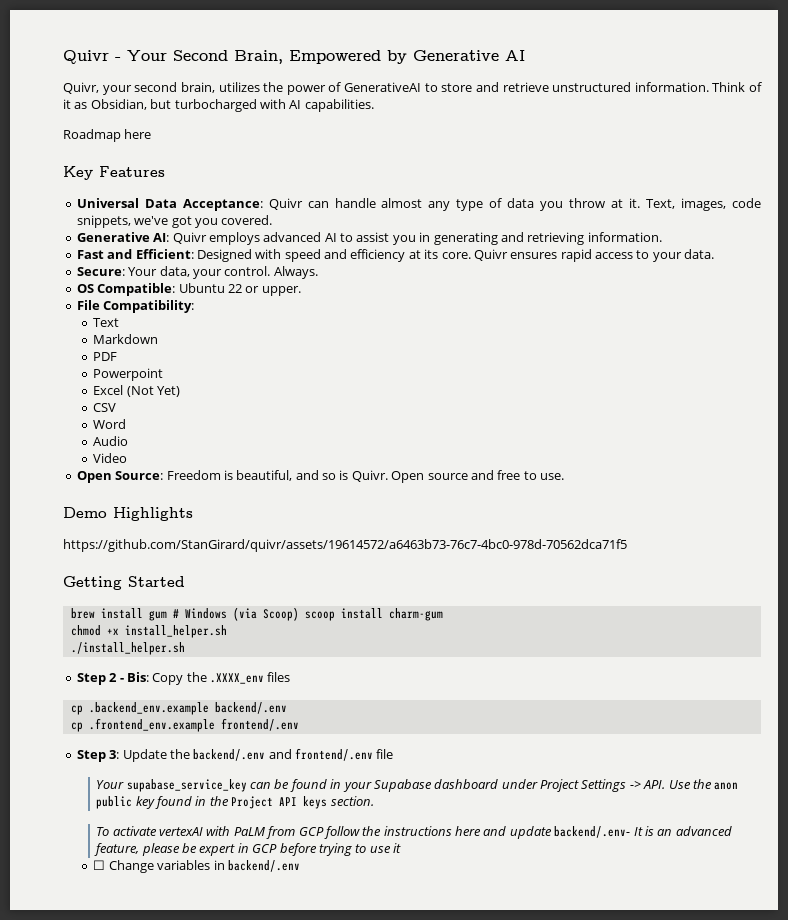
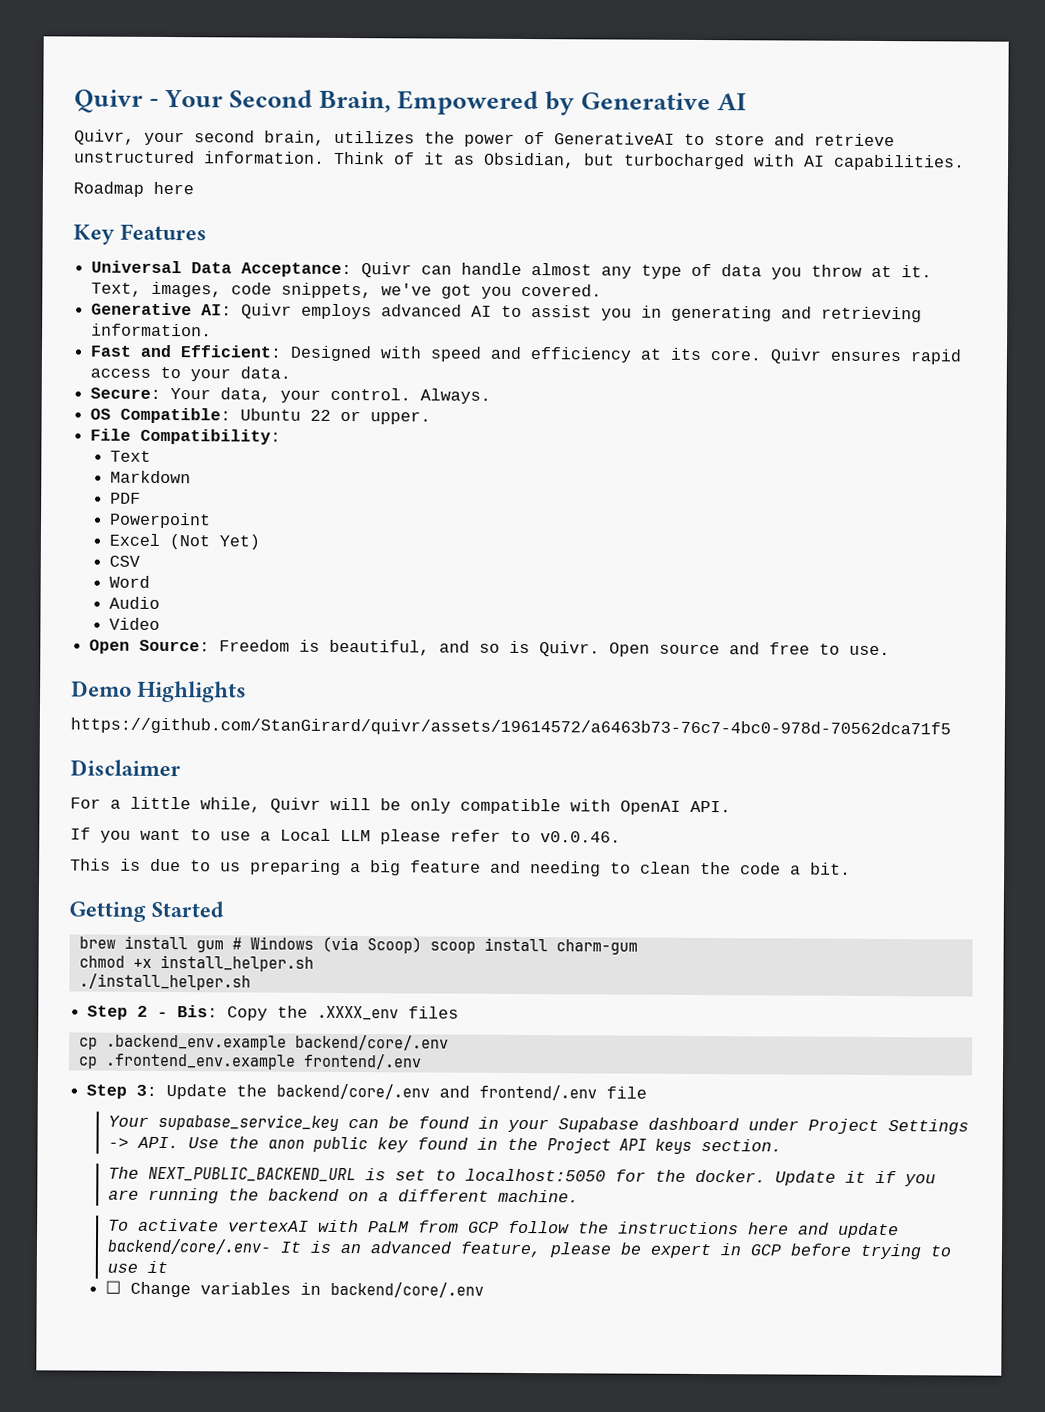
+ Disclaimer
+ For a little while, Quivr will be only compatible with OpenAI API.
+ If you want to use a Local LLM please refer to v0.0.46.
+ This is due to us preparing a big feature and needing to clean the code a bit.
- cp .backend_env.example backend/.env
+ cp .backend_env.example backend/core/.env
- Step 3: Update the backend/.env and frontend/.env file
+ Step 3: Update the backend/core/.env and frontend/.env file
+ The NEXT_PUBLIC_BACKEND_URL is set to localhost:5050 for the docker. Update it if you are running the backend on a different machine.
- To activate vertexAI with PaLM from GCP follow the instructions here and update backend/.env- It is an advanced feature, please be expert in GCP before trying to use it
+ To activate vertexAI with PaLM from GCP follow the instructions here and update backend/core/.env- It is an advanced feature, please be expert in GCP before trying to use it
- ☐ Change variables in backend/.env
+ ☐ Change variables in backend/core/.env

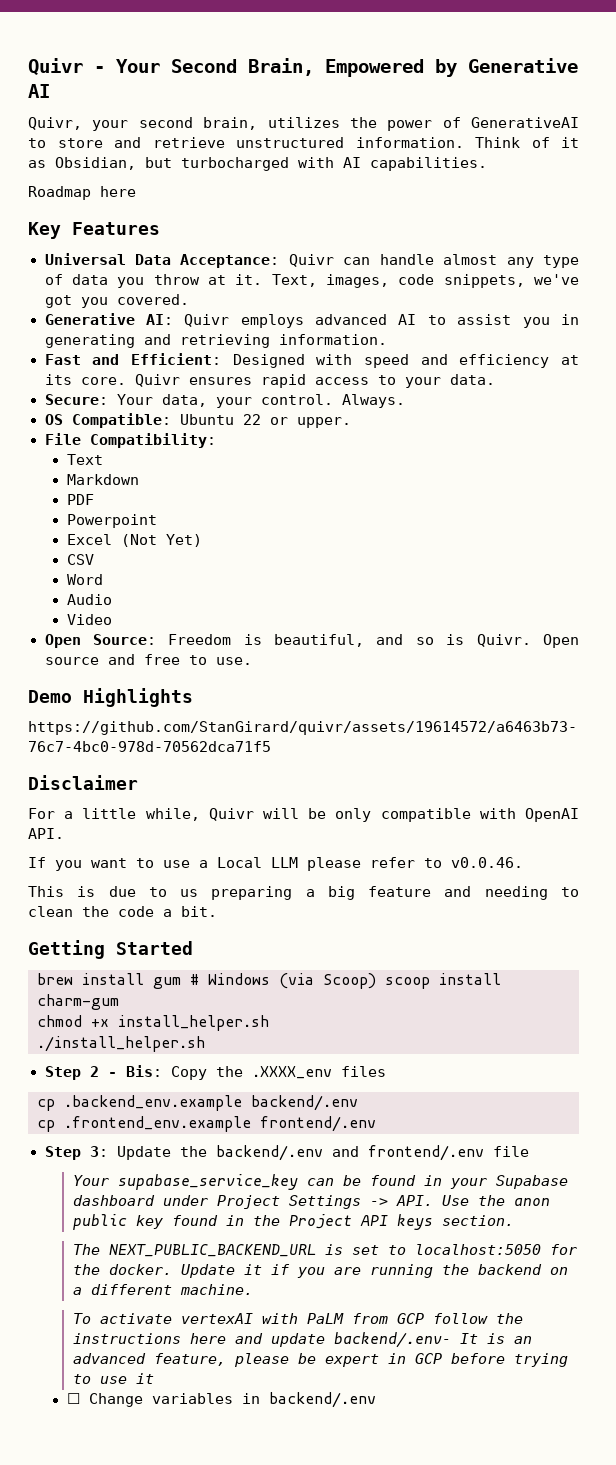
- cp .backend_env.example backend/core/.env
+ cp .backend_env.example backend/.env
- Step 3: Update the backend/core/.env and frontend/.env file
+ Step 3: Update the backend/.env and frontend/.env file
- To activate vertexAI with PaLM from GCP follow the instructions here and update backend/core/.env- It is an advanced feature, please be expert in GCP before trying to use it
+ To activate vertexAI with PaLM from GCP follow the instructions here and update backend/.env- It is an advanced feature, please be expert in GCP before trying to use it
- ☐ Change variables in backend/core/.env
+ ☐ Change variables in backend/.env

